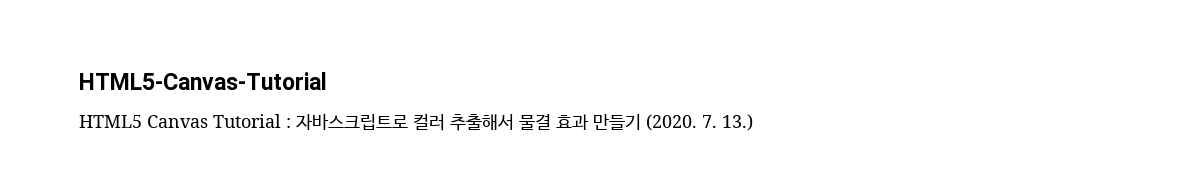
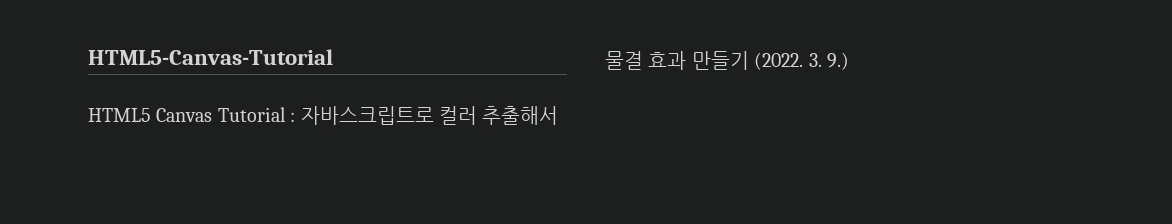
- HTML5 Canvas Tutorial : 자바스크립트로 컬러 추출해서 물결 효과 만들기 (2020. 7. 13.)
+ HTML5 Canvas Tutorial : 자바스크립트로 컬러 추출해서 물결 효과 만들기 (2022. 3. 9.)

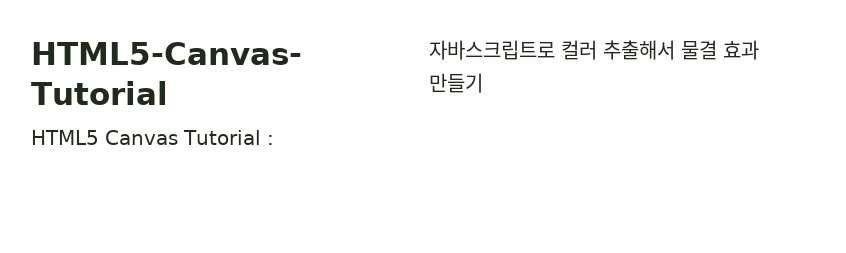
- HTML5 Canvas Tutorial : 자바스크립트로 컬러 추출해서 물결 효과 만들기 (2022. 3. 9.)
+ HTML5 Canvas Tutorial : 자바스크립트로 컬러 추출해서 물결 효과 만들기

